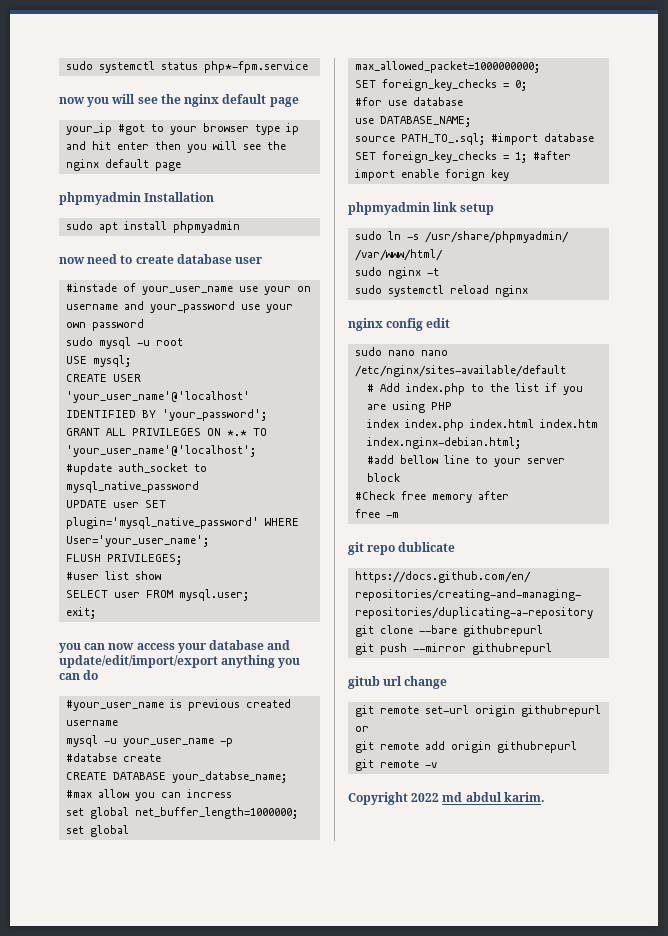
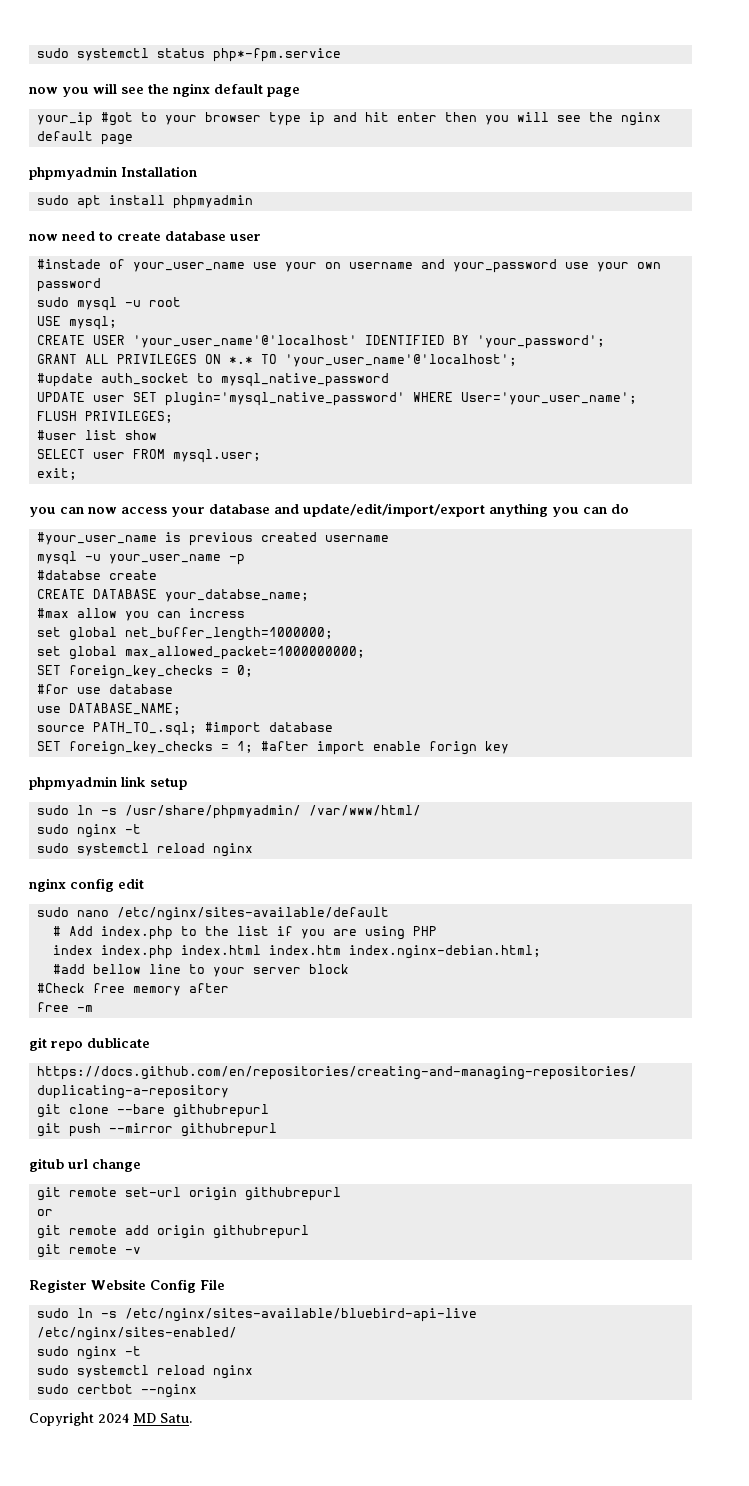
- sudo nano nano /etc/nginx/sites-available/default
+ sudo nano /etc/nginx/sites-available/default
- Copyright 2022 md abdul karim.
+ Register Website Config File
+ sudo ln -s /etc/nginx/sites-available/bluebird-api-live /etc/nginx/sites-enabled/
+ sudo nginx -t
+ sudo systemctl reload nginx
+ sudo certbot --nginx
+ Copyright 2024 MD Satu.

